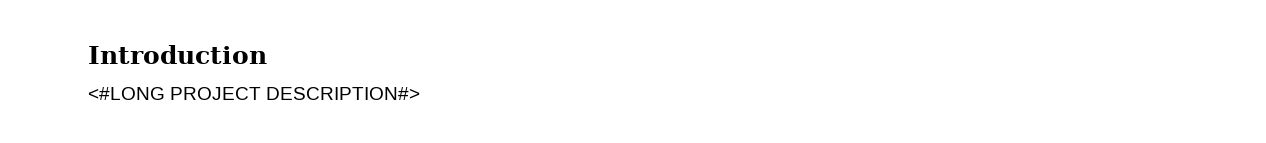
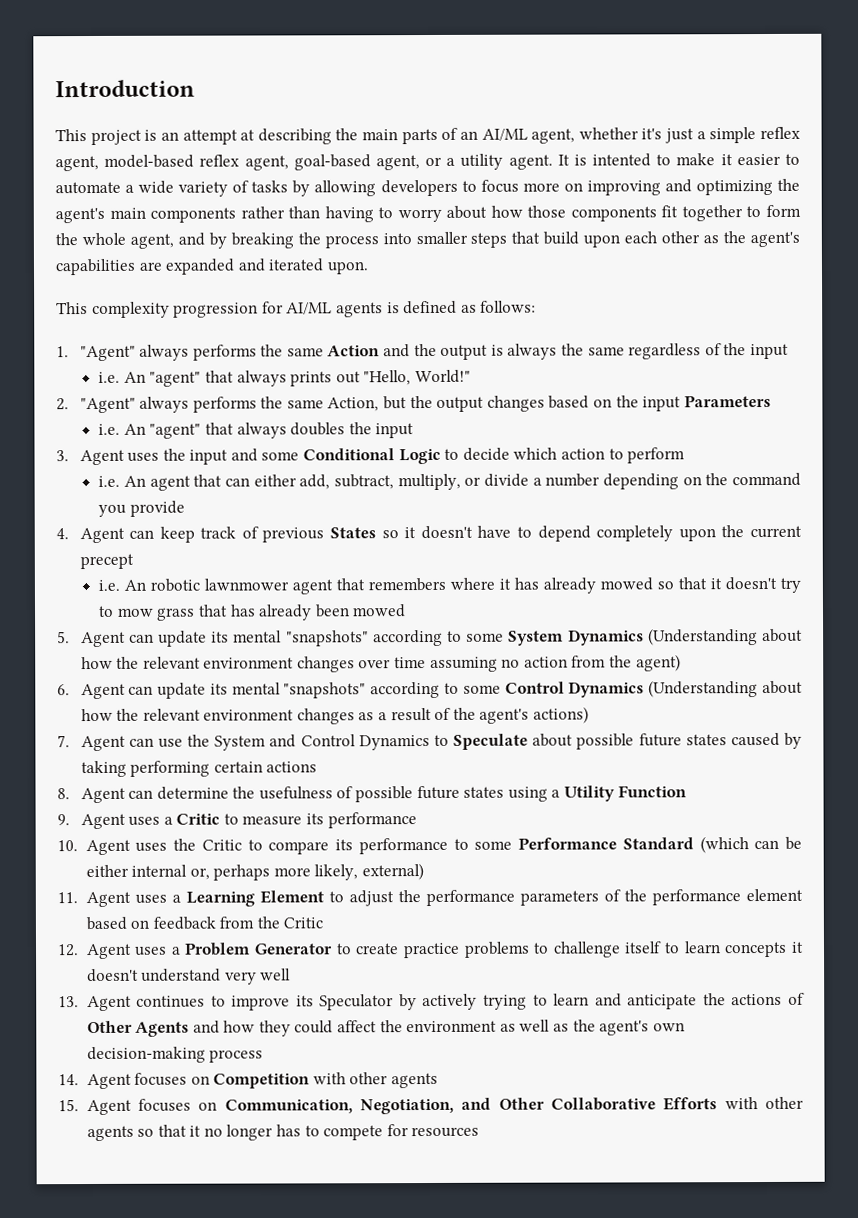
- <#LONG PROJECT DESCRIPTION#>
+ This project is an attempt at describing the main parts of an AI/ML agent, whether it's just a simple reflex agent, model-based reflex agent, goal-based agent, or a utility agent. It is intented to make it easier to automate a wide variety of tasks by allowing developers to focus more on improving and optimizing the agent's main components rather than having to worry about how those components fit together to form the whole agent, and by breaking the process into smaller steps that build upon each other as the agent's capabilities are expanded and iterated upon.
+ This complexity progression for AI/ML agents is defined as follows:
+ 1. "Agent" always performs the same Action and the output is always the same regardless of the input
+ i.e. An "agent" that always prints out "Hello, World!"
+ 2. "Agent" always performs the same Action, but the output changes based on the input Parameters
+ i.e. An "agent" that always doubles the input
+ 3. Agent uses the input and some Conditional Logic to decide which action to perform
+ i.e. An agent that can either add, subtract, multiply, or divide a number depending on the command you provide
+ 4. Agent can keep track of previous States so it doesn't have to depend completely upon the current precept
+ i.e. An robotic lawnmower agent that remembers where it has already mowed so that it doesn't try to mow grass that has already been mowed
+ 5. Agent can update its mental "snapshots" according to some System Dynamics (Understanding about how the relevant environment changes over time assuming no action from the agent)
+ 6. Agent can update its mental "snapshots" according to some Control Dynamics (Understanding about how the relevant environment changes as a result of the agent's actions)
+ 7. Agent can use the System and Control Dynamics to Speculate about possible future states caused by taking performing certain actions
+ 8. Agent can determine the usefulness of possible future states using a Utility Function
+ 9. Agent uses a Critic to measure its performance
+ 10. Agent uses the Critic to compare its performance to some Performance Standard (which can be either internal or, perhaps more likely, external)
+ 11. Agent uses a Learning Element to adjust the performance parameters of the performance element based on feedback from the Critic
+ 12. Agent uses a Problem Generator to create practice problems to challenge itself to learn concepts it doesn't understand very well
+ 13. Agent continues to improve its Speculator by actively trying to learn and anticipate the actions of Other Agents and how they could affect the environment as well as the agent's own decision-making process
+ 14. Agent focuses on Competition with other agents
+ 15. Agent focuses on Communication, Negotiation, and Other Collaborative Efforts with other agents so that it no longer has to compete for resources

